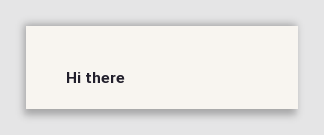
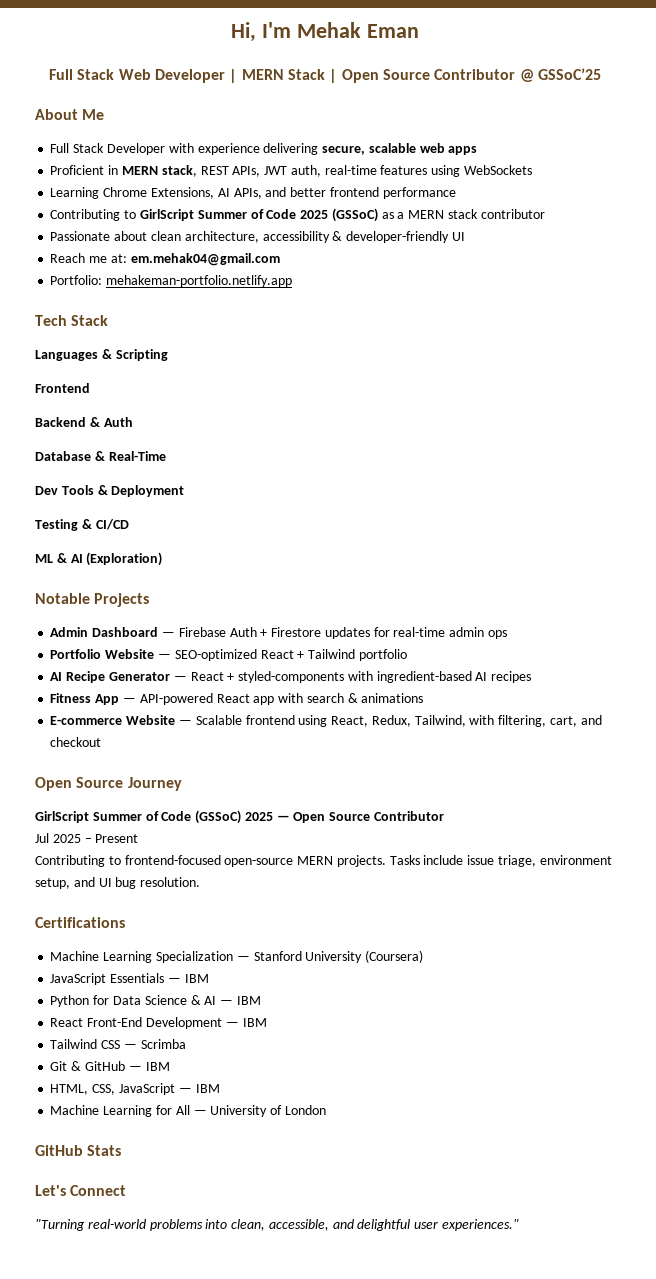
- Hi there
+ Hi, I'm Mehak Eman
+ Full Stack Web Developer | MERN Stack | Open Source Contributor @ GSSoC’25
+ About Me
+ Full Stack Developer with experience delivering secure, scalable web apps
+ Proficient in MERN stack, REST APIs, JWT auth, real-time features using WebSockets
+ Learning Chrome Extensions, AI APIs, and better frontend performance
+ Contributing to GirlScript Summer of Code 2025 (GSSoC) as a MERN stack contributor
+ Passionate about clean architecture, accessibility & developer-friendly UI
+ Reach me at: em.mehak04@gmail.com
+ Portfolio: mehakeman-portfolio.netlify.app
+ Tech Stack
+ Languages & Scripting
+ Frontend
+ Backend & Auth
+ Database & Real-Time
+ Dev Tools & Deployment
+ Testing & CI/CD
+ ML & AI (Exploration)
+ Notable Projects
+ Admin Dashboard — Firebase Auth + Firestore updates for real-time admin ops
+ Portfolio Website — SEO-optimized React + Tailwind portfolio
+ AI Recipe Generator — React + styled-components with ingredient-based AI recipes
+ Fitness App — API-powered React app with search & animations
+ E-commerce Website — Scalable frontend using React, Redux, Tailwind, with filtering, cart, and checkout
+ Open Source Journey
+ GirlScript Summer of Code (GSSoC) 2025 — Open Source Contributor
+ Jul 2025 – Present
+ Contributing to frontend-focused open-source MERN projects. Tasks include issue triage, environment setup, and UI bug resolution.
+ Certifications
+ Machine Learning Specialization — Stanford University (Coursera)
+ JavaScript Essentials — IBM
+ Python for Data Science & AI — IBM
+ React Front-End Development — IBM
+ Tailwind CSS — Scrimba
+ Git & GitHub — IBM
+ HTML, CSS, JavaScript — IBM
+ Machine Learning for All — University of London
+ GitHub Stats
+ Let's Connect
+ "Turning real-world problems into clean, accessible, and delightful user experiences."

